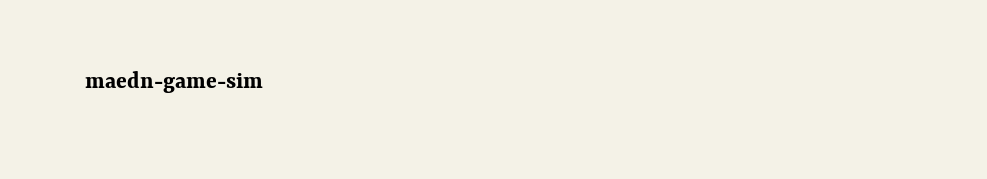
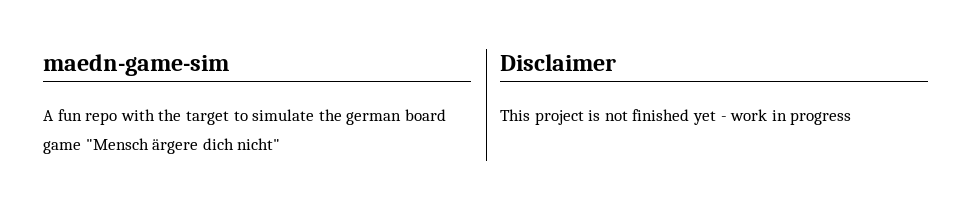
+ A fun repo with the target to simulate the german board game "Mensch ärgere dich nicht"
+ Disclaimer
+ This project is not finished yet - work in progress

